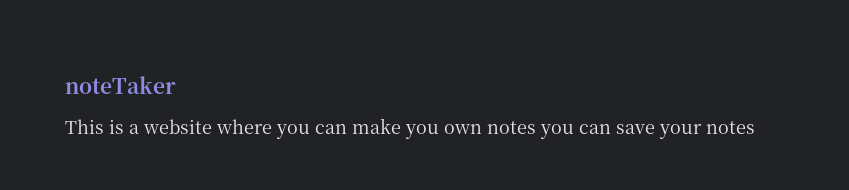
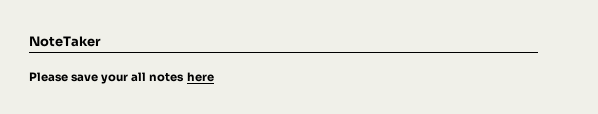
- noteTaker
- This is a website where you can make you own notes you can save your notes
+ NoteTaker
+ Please save your all notes here

